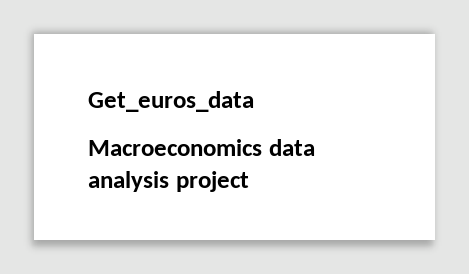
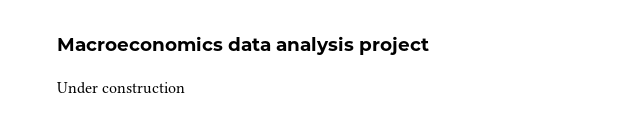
- Get_euros_data
+ Under construction

